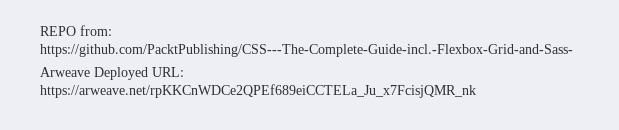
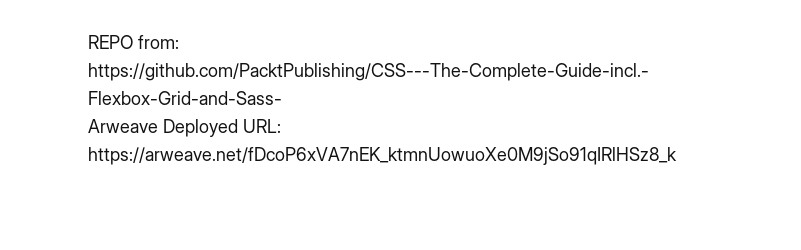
- Arweave Deployed URL: https://arweave.net/rpKKCnWDCe2QPEf689eiCCTELa_Ju_x7FcisjQMR_nk
+ Arweave Deployed URL: https://arweave.net/fDcoP6xVA7nEK_ktmnUowuoXe0M9jSo91qIRlHSz8_k

